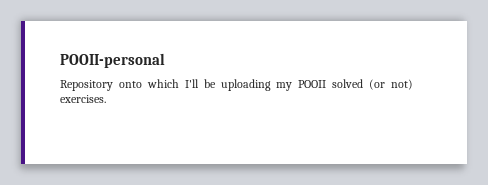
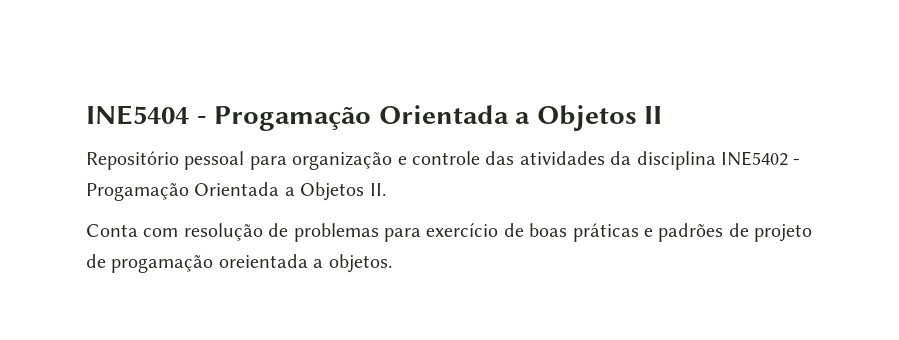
- POOII-personal
- Repository onto which I'll be uploading my POOII solved (or not) exercises.
+ INE5404 - Progamação Orientada a Objetos II
+ Repositório pessoal para organização e controle das atividades da disciplina INE5402 - Progamação Orientada a Objetos II.
+ Conta com resolução de problemas para exercício de boas práticas e padrões de projeto de progamação oreientada a objetos.

